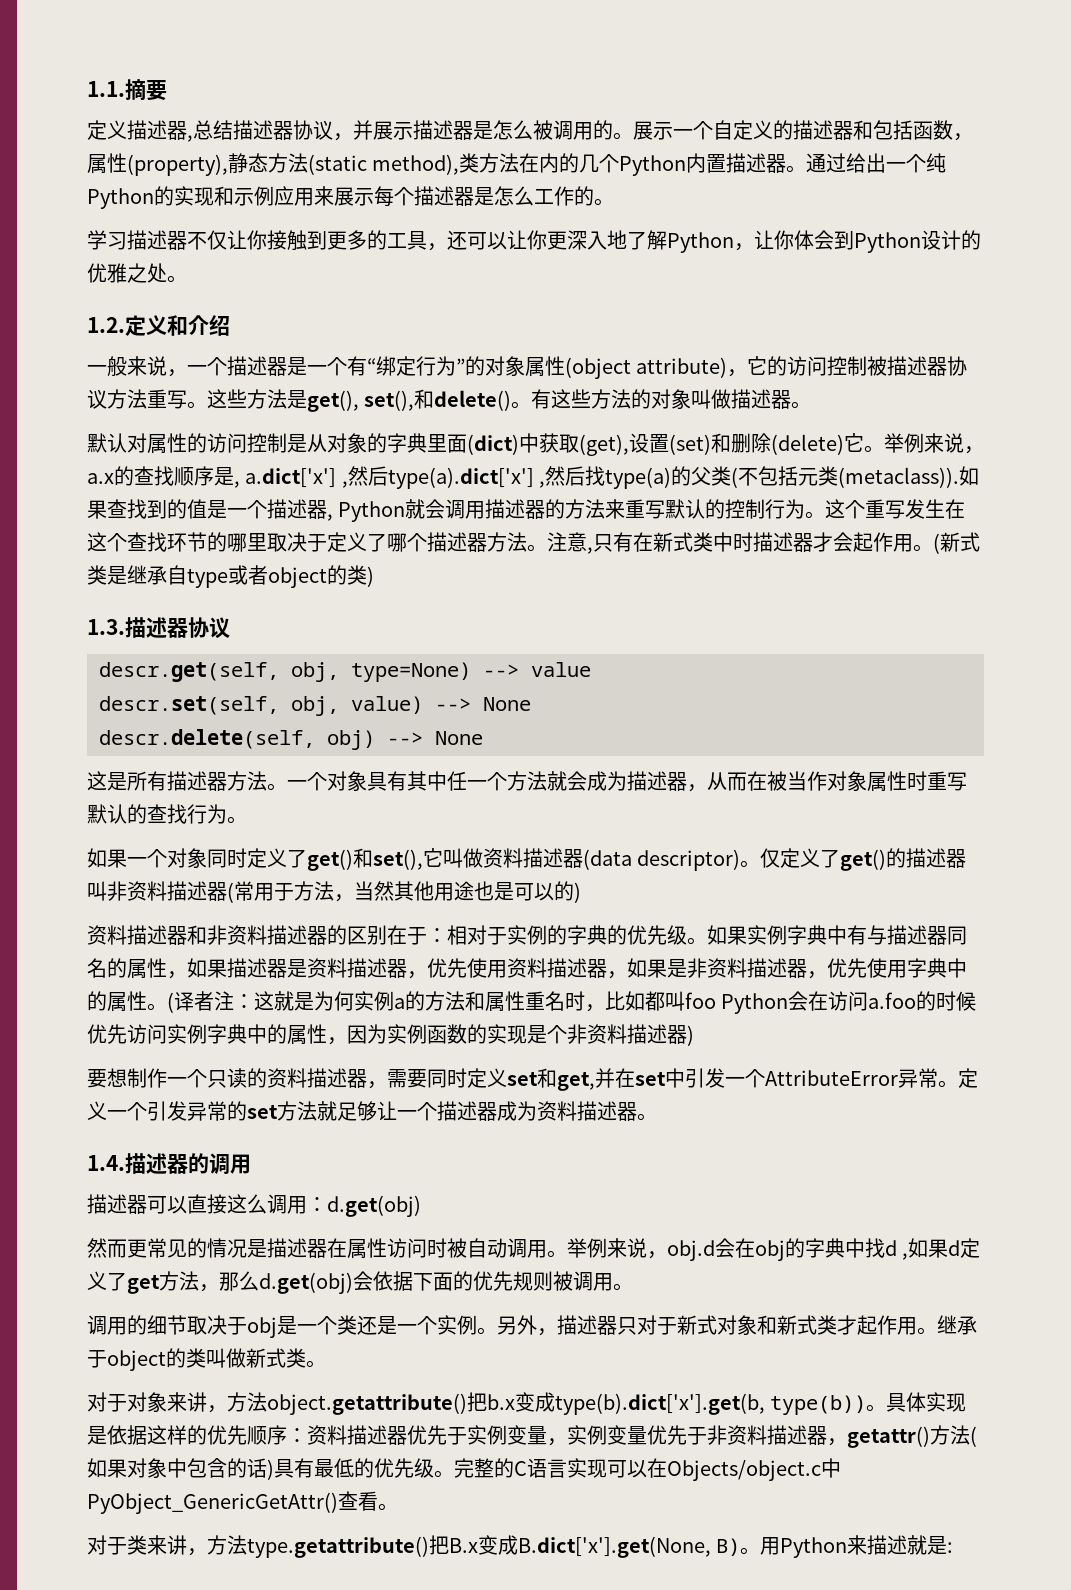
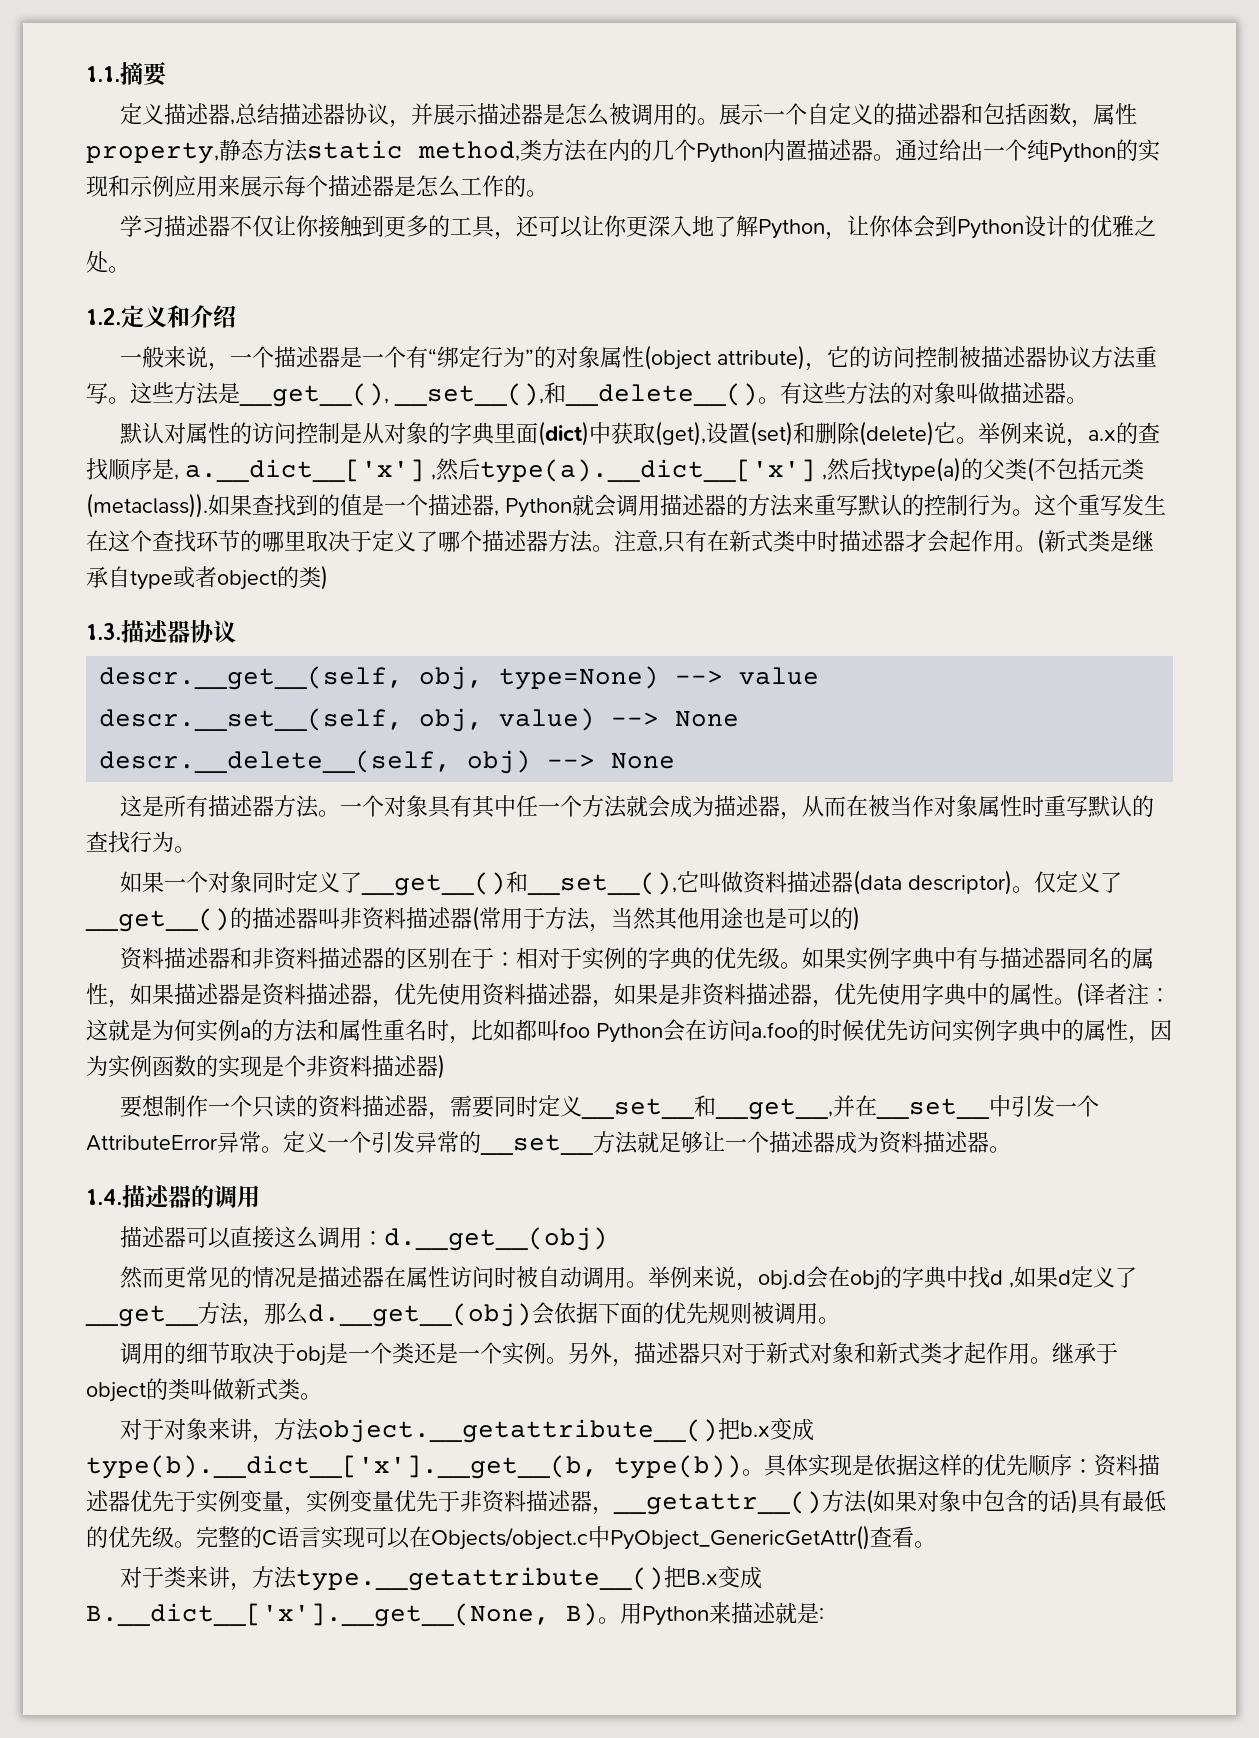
- 展示一个自定义的描述器和包括函数，属性(property),静态方法(static method),类方法在内的几个Python内置描述器。
+ 展示一个自定义的描述器和包括函数，属性property,静态方法static method,类方法在内的几个Python内置描述器。
- 这些方法是get(), set(),和delete()。
+ 这些方法是__get__(), __set__(),和__delete__()。
- 举例来说，a.x的查找顺序是, a.dict['x'] ,然后type(a).dict['x'] ,然后找type(a)的父类(不包括元类(metaclass)).
+ 举例来说，a.x的查找顺序是, a.__dict__['x'] ,然后type(a).__dict__['x'] ,然后找type(a)的父类(不包括元类(metaclass)).
- descr.get(self, obj, type=None) --> value
+ descr.__get__(self, obj, type=None) --> value
- descr.set(self, obj, value) --> None
+ descr.__set__(self, obj, value) --> None
- descr.delete(self, obj) --> None
+ descr.__delete__(self, obj) --> None
- 如果一个对象同时定义了get()和set(),它叫做资料描述器(data descriptor)。
+ 如果一个对象同时定义了__get__()和__set__(),它叫做资料描述器(data descriptor)。
- 仅定义了get()的描述器叫非资料描述器(常用于方法，当然其他用途也是可以的)
+ 仅定义了__get__()的描述器叫非资料描述器(常用于方法，当然其他用途也是可以的)
- 要想制作一个只读的资料描述器，需要同时定义set和get,并在set中引发一个AttributeError异常。
+ 要想制作一个只读的资料描述器，需要同时定义__set__和__get__,并在__set__中引发一个AttributeError异常。
- 定义一个引发异常的set方法就足够让一个描述器成为资料描述器。
+ 定义一个引发异常的__set__方法就足够让一个描述器成为资料描述器。
- 描述器可以直接这么调用：d.get(obj)
+ 描述器可以直接这么调用：d.__get__(obj)
- 举例来说，obj.d会在obj的字典中找d ,如果d定义了get方法，那么d.get(obj)会依据下面的优先规则被调用。
+ 举例来说，obj.d会在obj的字典中找d ,如果d定义了__get__方法，那么d.__get__(obj)会依据下面的优先规则被调用。
- 对于对象来讲，方法object.getattribute()把b.x变成type(b).dict['x'].get(b, type(b))。
+ 对于对象来讲，方法object.__getattribute__()把b.x变成type(b).__dict__['x'].__get__(b, type(b))。
- 具体实现是依据这样的优先顺序：资料描述器优先于实例变量，实例变量优先于非资料描述器，getattr()方法(如果对象中包含的话)具有最低的优先级。
+ 具体实现是依据这样的优先顺序：资料描述器优先于实例变量，实例变量优先于非资料描述器，__getattr__()方法(如果对象中包含的话)具有最低的优先级。
- 对于类来讲，方法type.getattribute()把B.x变成B.dict['x'].get(None, B)。
+ 对于类来讲，方法type.__getattribute__()把B.x变成B.__dict__['x'].__get__(None, B)。

